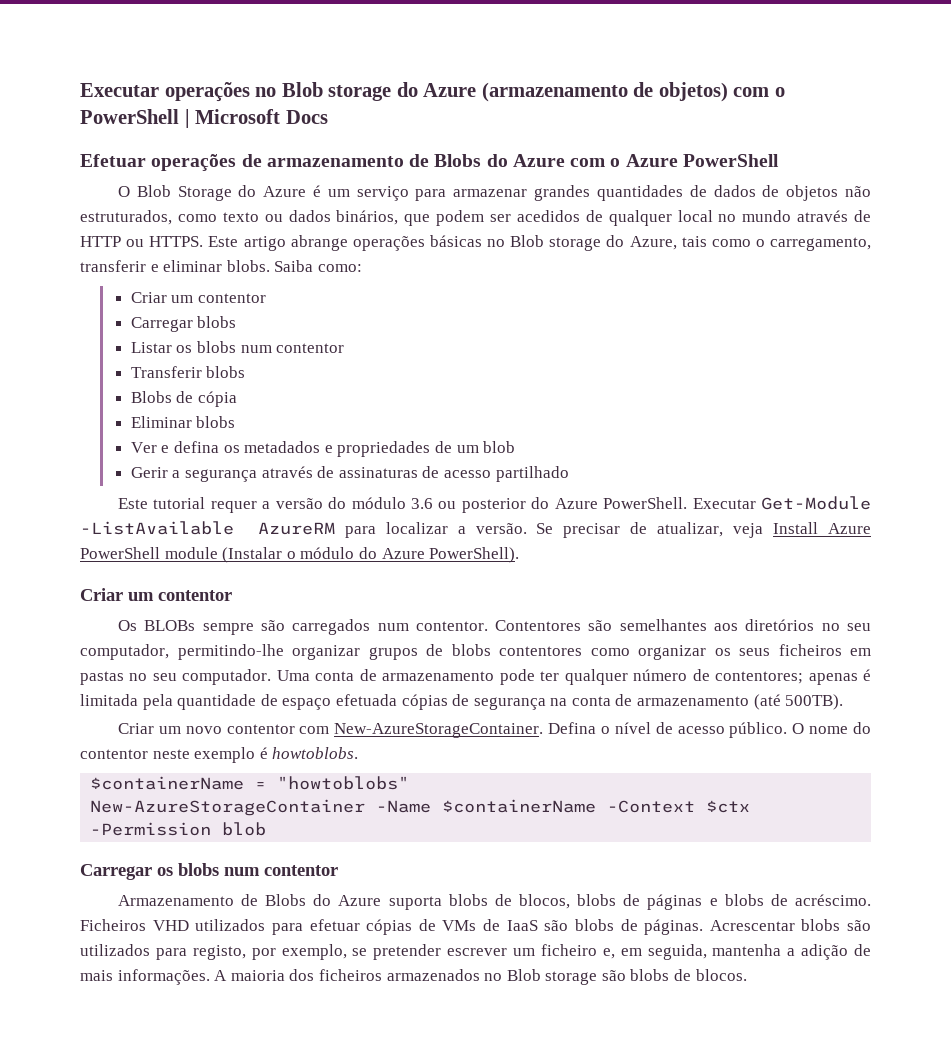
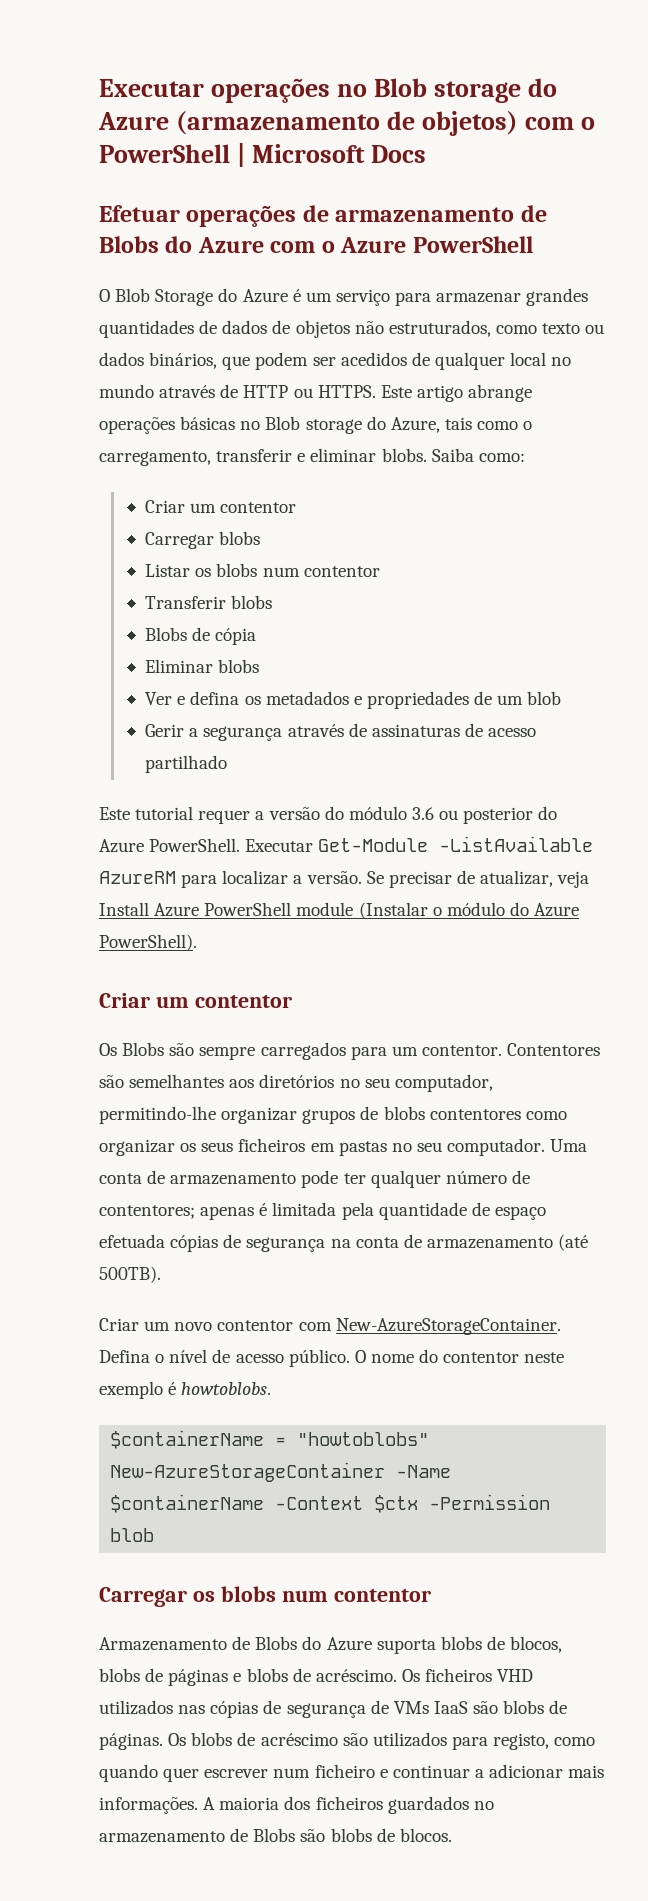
- Os BLOBs sempre são carregados num contentor.
+ Os Blobs são sempre carregados para um contentor.
- Ficheiros VHD utilizados para efetuar cópias de VMs de IaaS são blobs de páginas.
+ Os ficheiros VHD utilizados nas cópias de segurança de VMs IaaS são blobs de páginas.
- Acrescentar blobs são utilizados para registo, por exemplo, se pretender escrever um ficheiro e, em seguida, mantenha a adição de mais informações.
+ Os blobs de acréscimo são utilizados para registo, como quando quer escrever num ficheiro e continuar a adicionar mais informações.
- A maioria dos ficheiros armazenados no Blob storage são blobs de blocos.
+ A maioria dos ficheiros guardados no armazenamento de Blobs são blobs de blocos.

